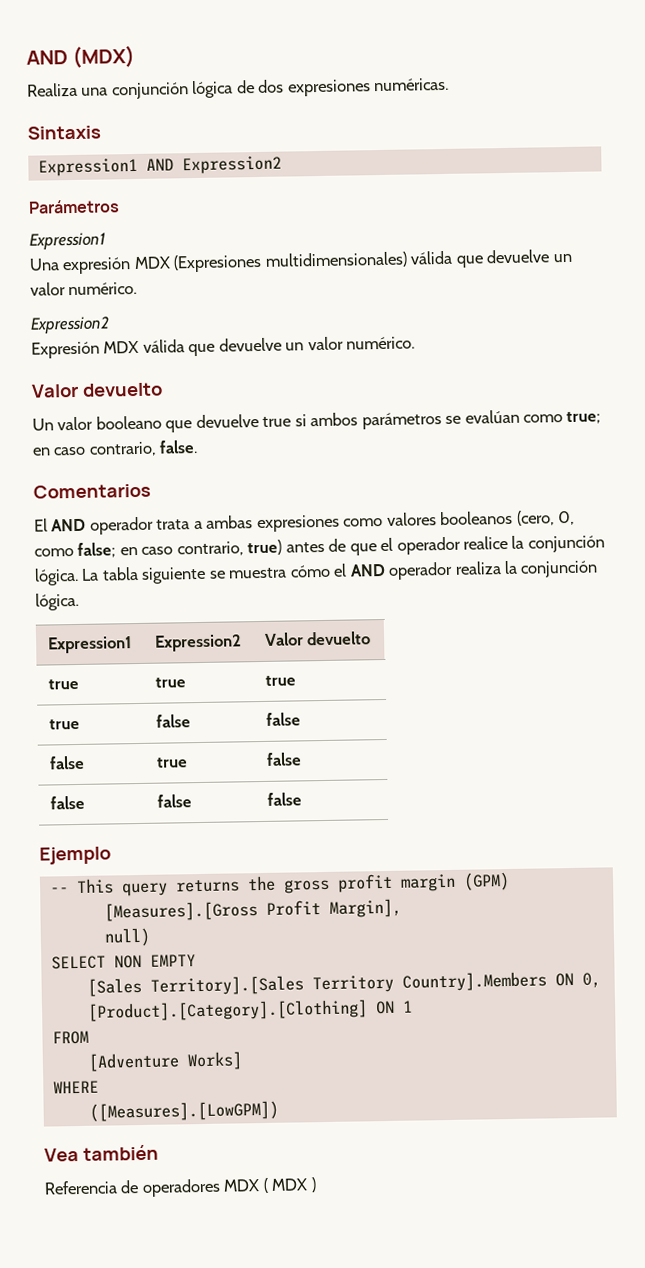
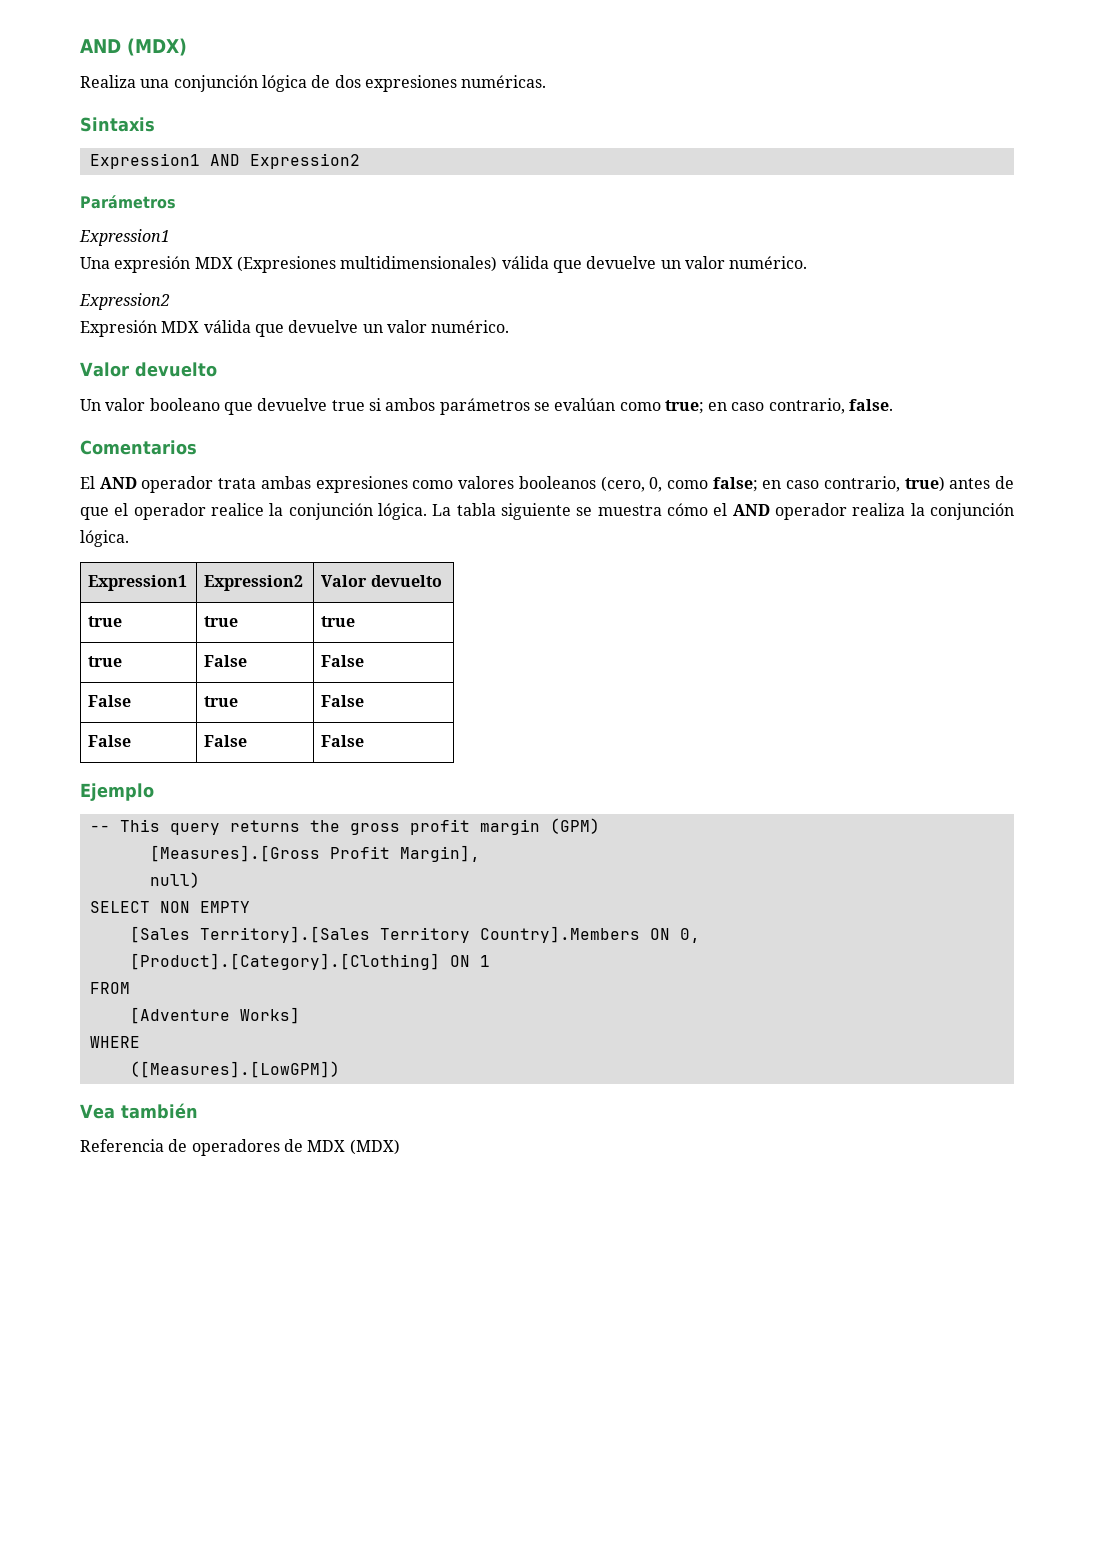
- El AND operador trata a ambas expresiones como valores booleanos (cero, 0, como false; en caso contrario, true) antes de que el operador realice la conjunción lógica.
+ El AND operador trata ambas expresiones como valores booleanos (cero, 0, como false; en caso contrario, true) antes de que el operador realice la conjunción lógica.
- true | false | false
- false | true | false
- false | false | false
+ true | False | False
+ False | true | False
+ False | False | False
- Referencia de operadores MDX ( MDX )
+ Referencia de operadores de MDX (MDX)

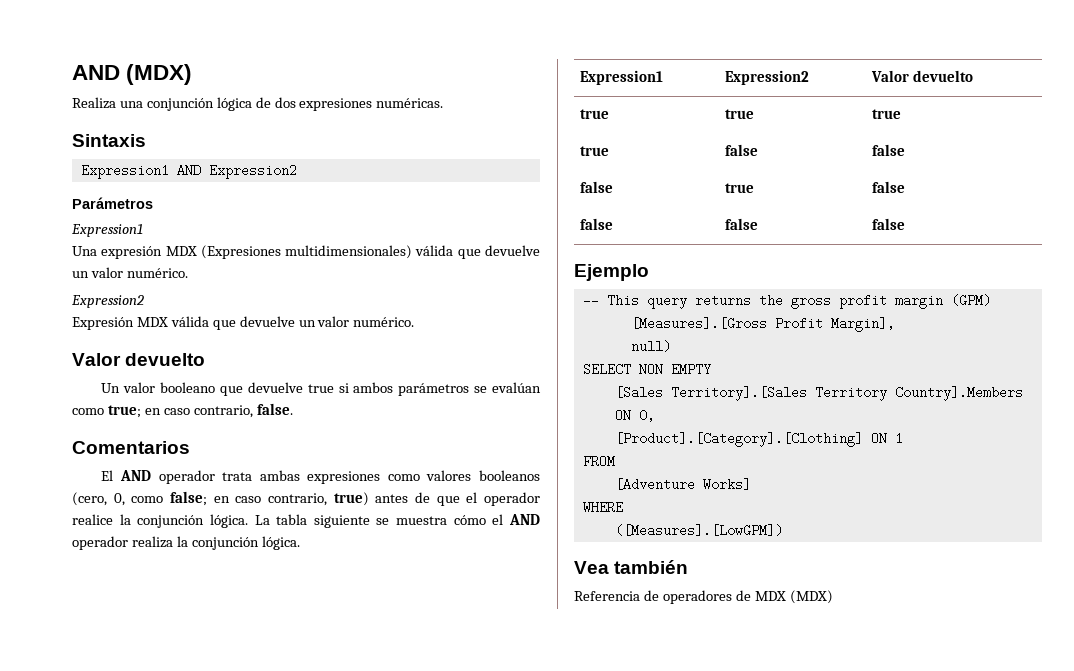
- true | False | False
- False | true | False
- False | False | False
+ true | false | false
+ false | true | false
+ false | false | false

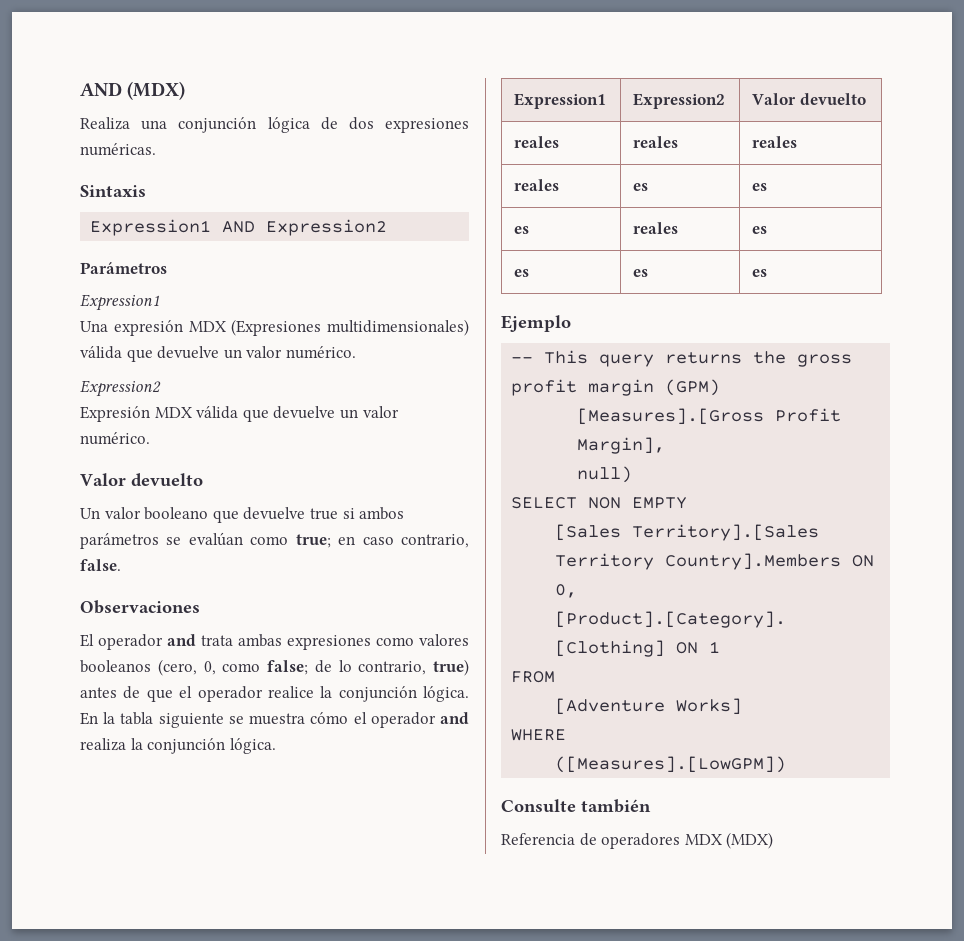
- Comentarios
+ Observaciones
- El AND operador trata ambas expresiones como valores booleanos (cero, 0, como false; en caso contrario, true) antes de que el operador realice la conjunción lógica.
+ El operador and trata ambas expresiones como valores booleanos (cero, 0, como false; de lo contrario, true) antes de que el operador realice la conjunción lógica.
- La tabla siguiente se muestra cómo el AND operador realiza la conjunción lógica.
+ En la tabla siguiente se muestra cómo el operador and realiza la conjunción lógica.
- true | true | true
- true | false | false
- false | true | false
- false | false | false
+ reales | reales | reales
+ reales | es | es
+ es | reales | es
+ es | es | es
- Vea también
+ Consulte también
- Referencia de operadores de MDX (MDX)
+ Referencia de operadores MDX (MDX)

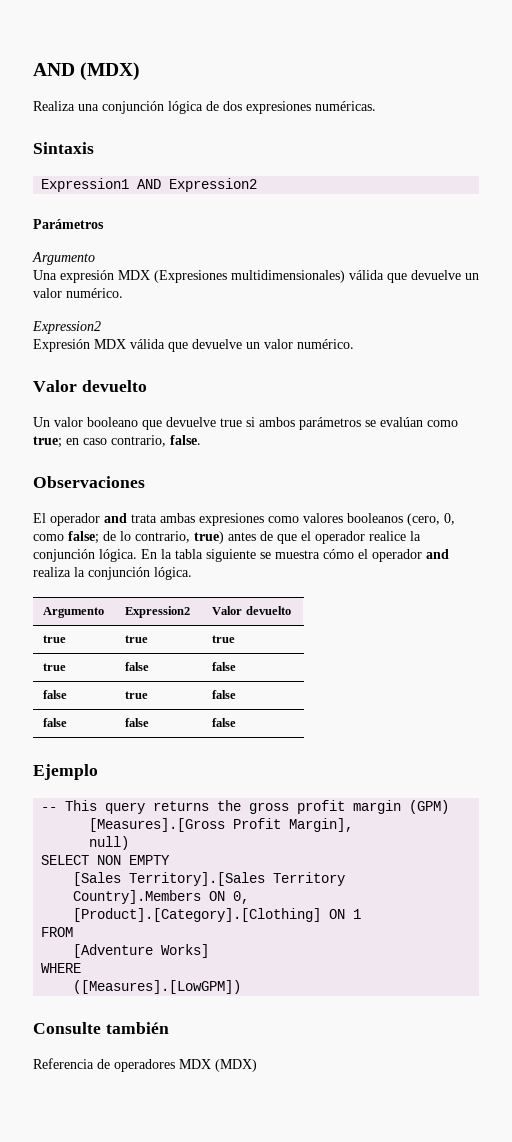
  Parámetros
- Expression1
+ Argumento
- Expression1 | Expression2 | Valor devuelto
+ Argumento | Expression2 | Valor devuelto
- reales | reales | reales
- reales | es | es
- es | reales | es
- es | es | es
+ true | true | true
+ true | false | false
+ false | true | false
+ false | false | false

